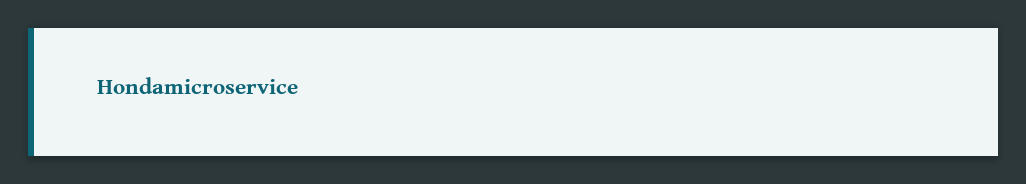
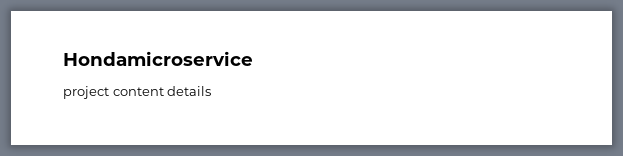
+ project content details

